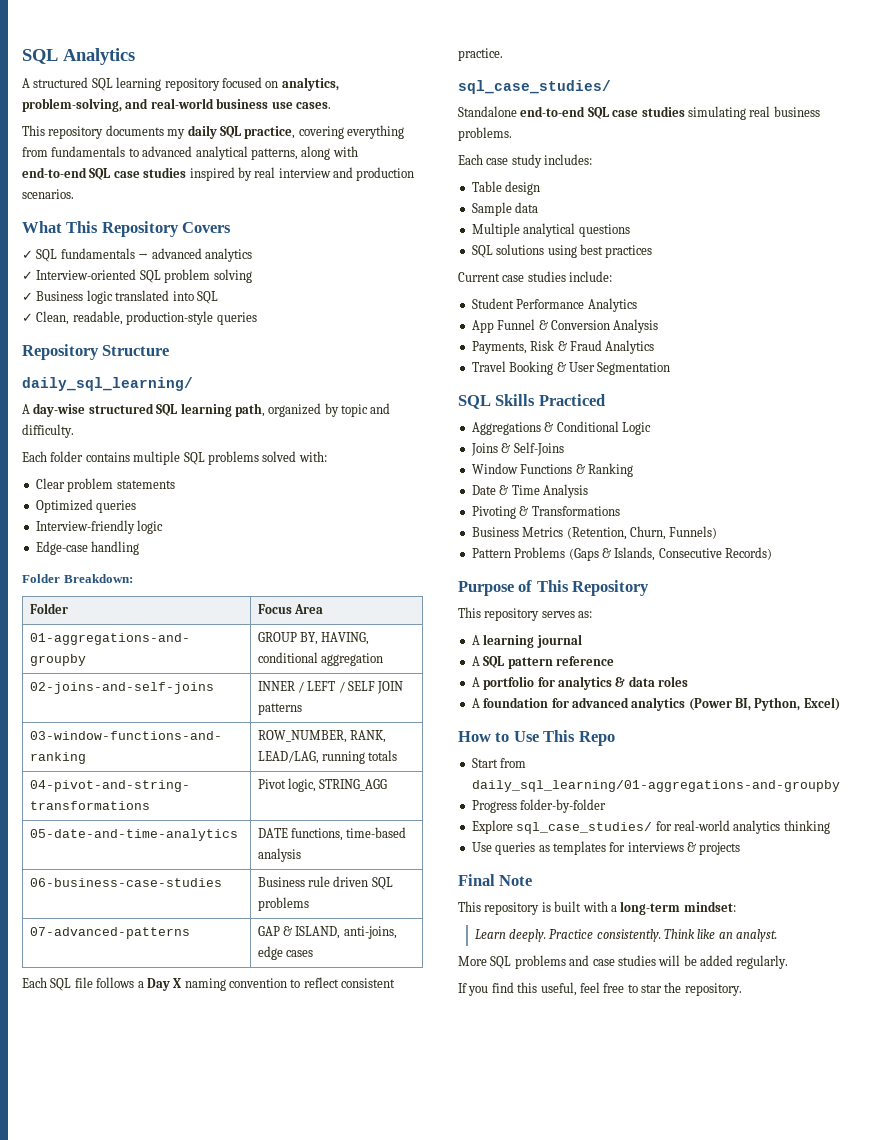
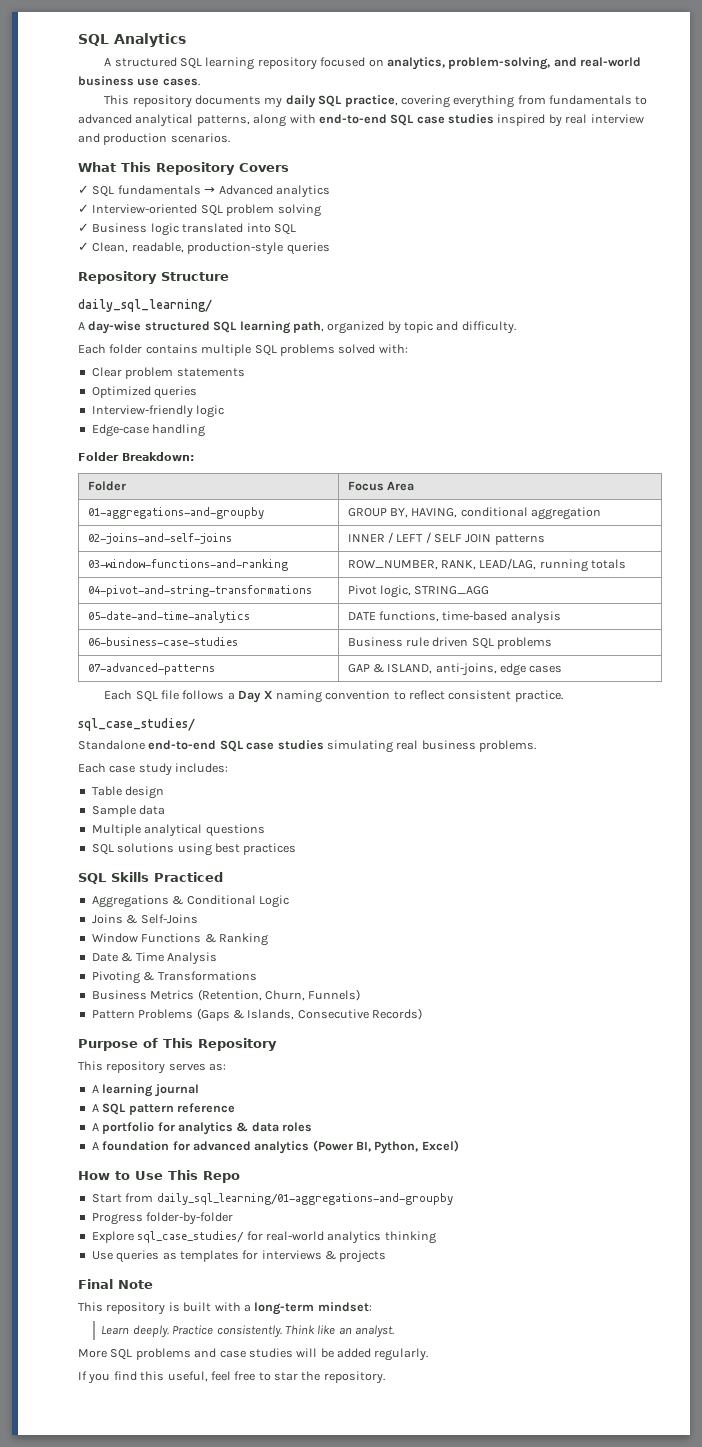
- ✓ SQL fundamentals → advanced analytics
+ ✓ SQL fundamentals → Advanced analytics
- Current case studies include:
- Student Performance Analytics
- App Funnel & Conversion Analysis
- Payments, Risk & Fraud Analytics
- Travel Booking & User Segmentation

